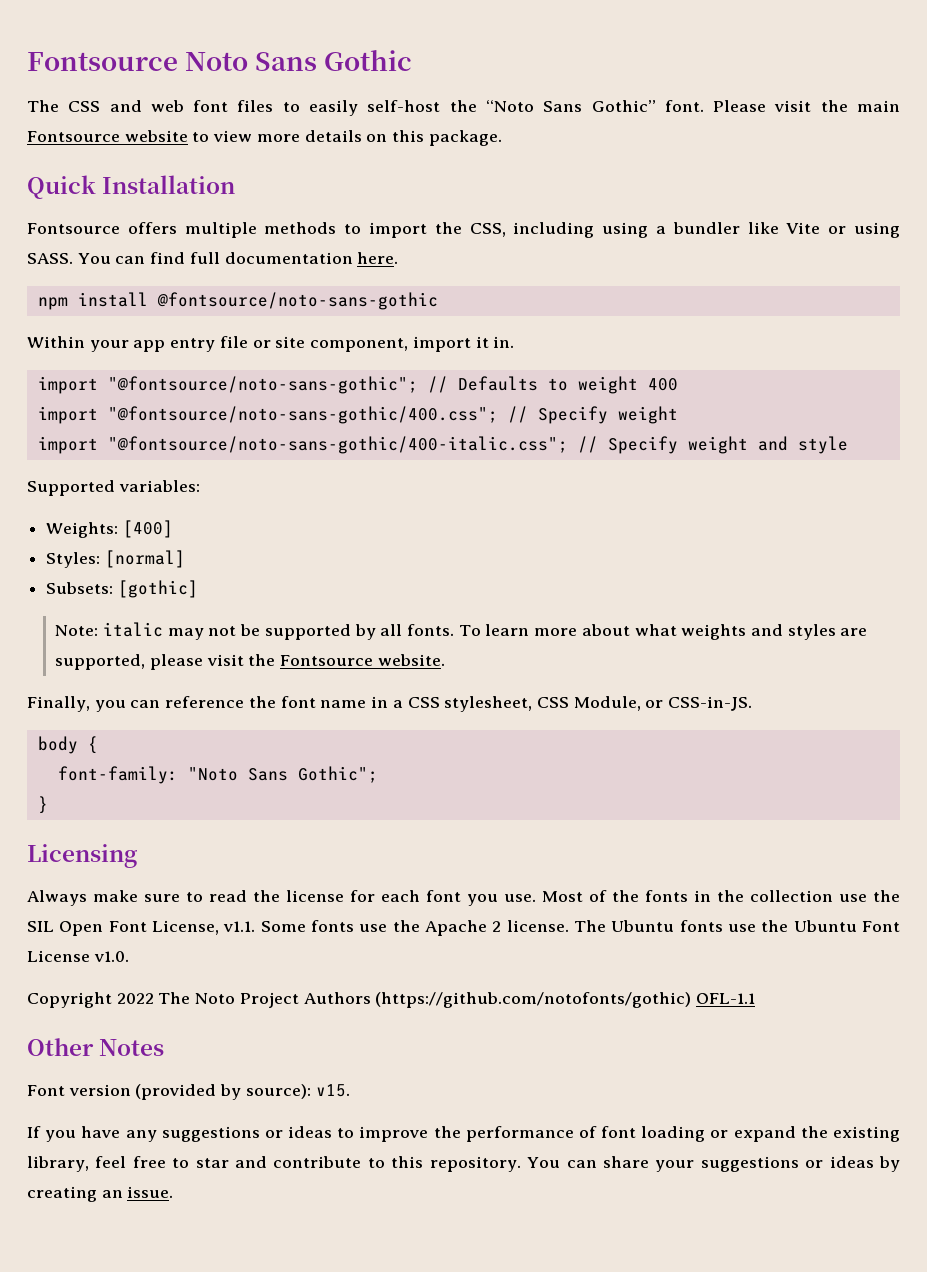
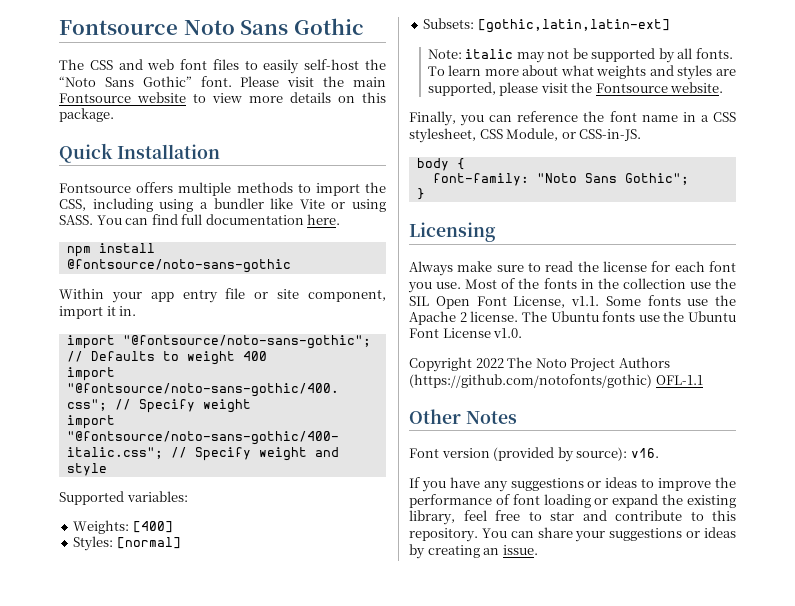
- Subsets: [gothic]
+ Subsets: [gothic,latin,latin-ext]
- Font version (provided by source): v15.
+ Font version (provided by source): v16.

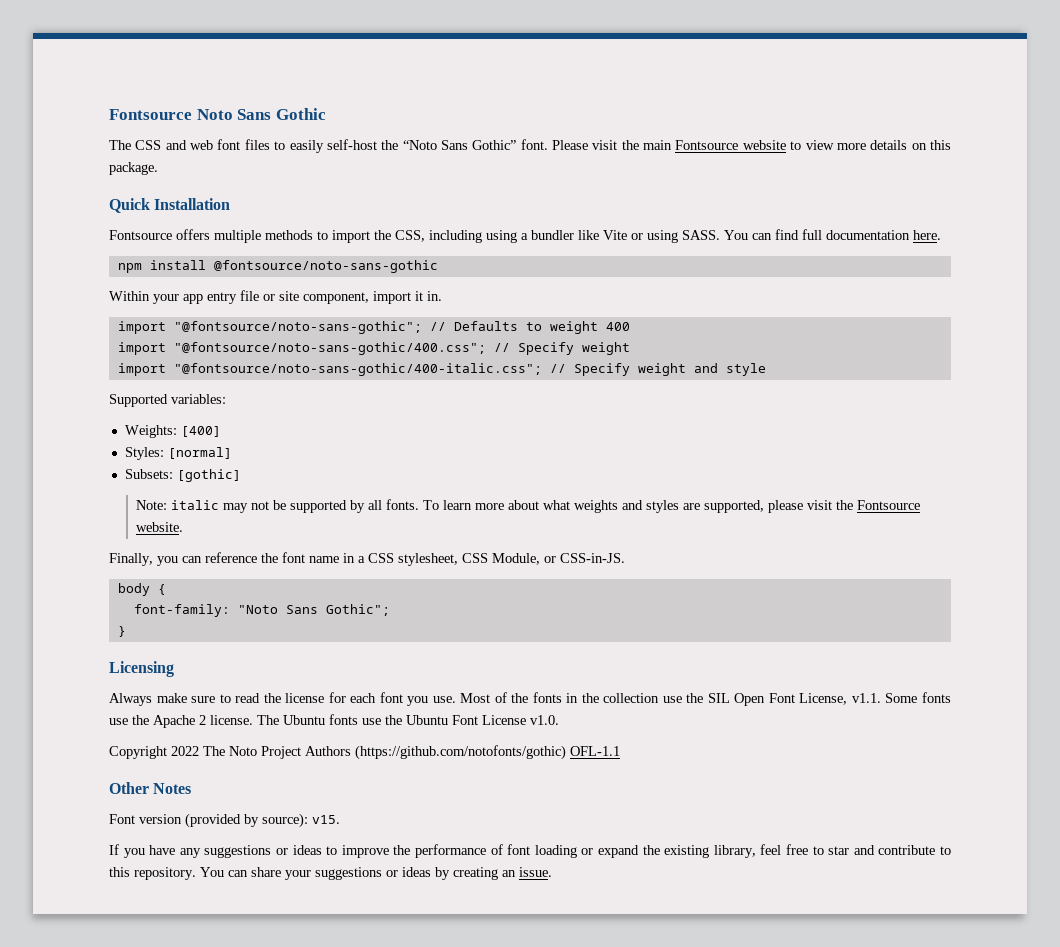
- Subsets: [gothic,latin,latin-ext]
+ Subsets: [gothic]
- Font version (provided by source): v16.
+ Font version (provided by source): v15.

